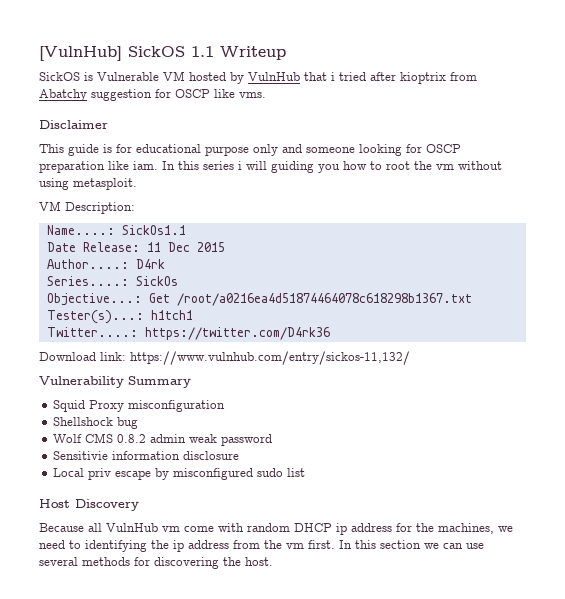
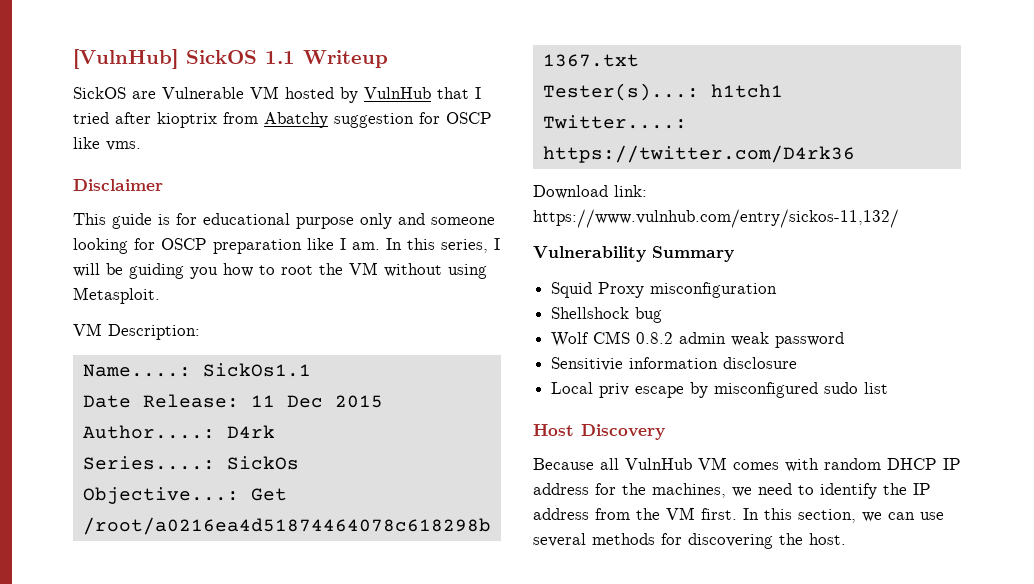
- SickOS is Vulnerable VM hosted by VulnHub that i tried after kioptrix from Abatchy suggestion for OSCP like vms.
+ SickOS are Vulnerable VM hosted by VulnHub that I tried after kioptrix from Abatchy suggestion for OSCP like vms.
- This guide is for educational purpose only and someone looking for OSCP preparation like iam. In this series i will guiding you how to root the vm without using metasploit.
+ This guide is for educational purpose only and someone looking for OSCP preparation like I am. In this series, I will be guiding you how to root the VM without using Metasploit.
- Because all VulnHub vm come with random DHCP ip address for the machines, we need to identifying the ip address from the vm first.
+ Because all VulnHub VM comes with random DHCP IP address for the machines, we need to identify the IP address from the VM first.
- In this section we can use several methods for discovering the host.
+ In this section, we can use several methods for discovering the host.

